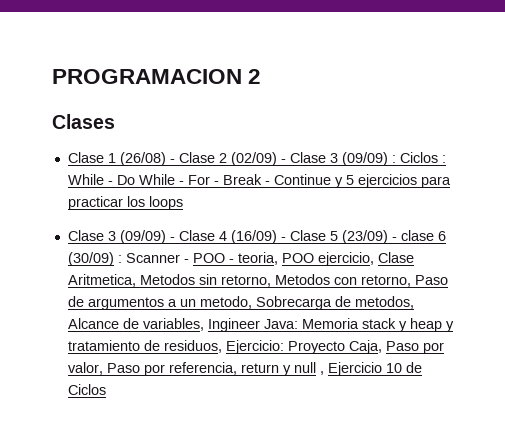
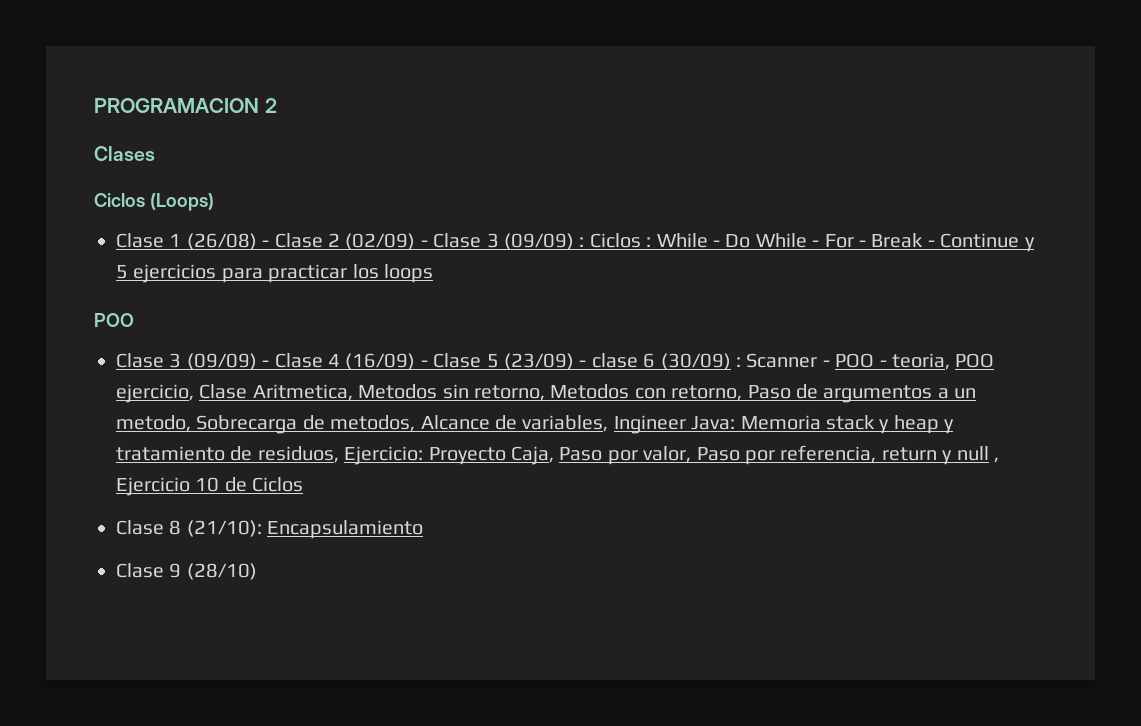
+ Ciclos (Loops)
  Clase 1 (26/08) - Clase 2 (02/09) - Clase 3 (09/09) : Ciclos : While - Do While - For - Break - Continue y 5 ejercicios para practicar los loops
+ POO
+ Clase 8 (21/10): Encapsulamiento
+ Clase 9 (28/10)

